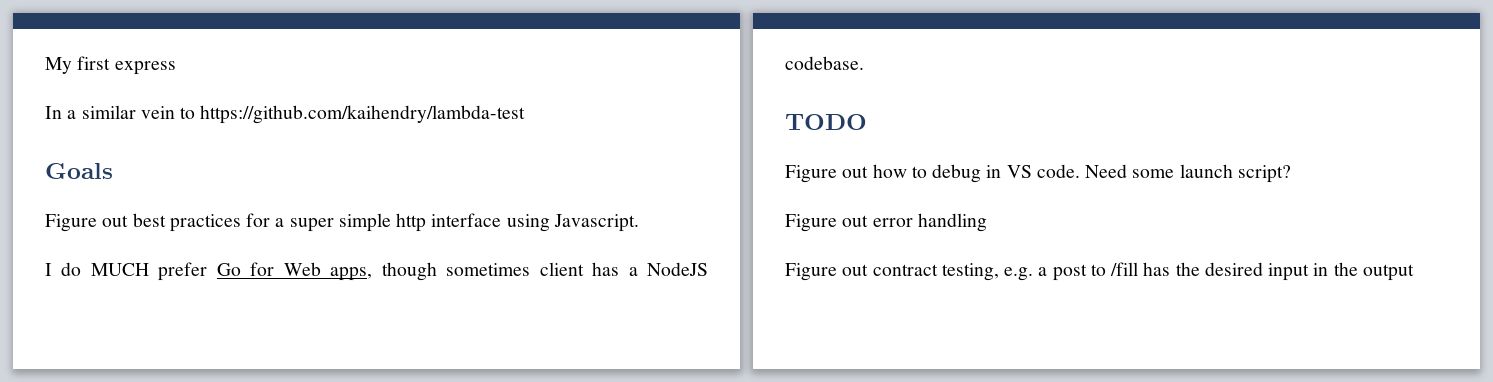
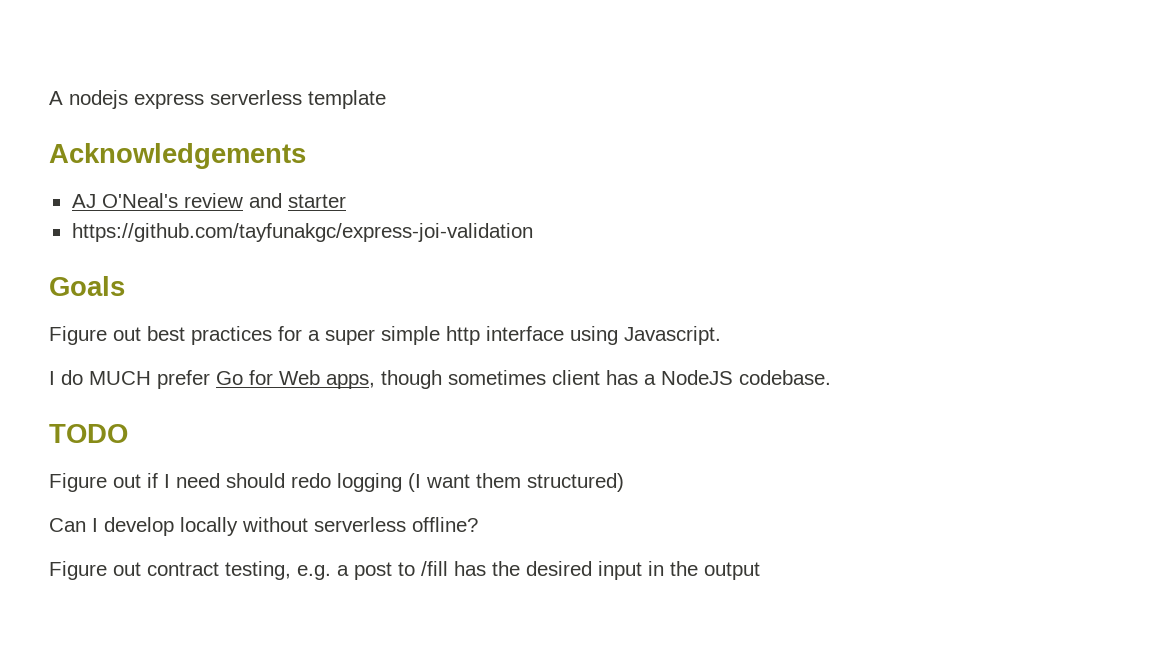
- My first express
- In a similar vein to https://github.com/kaihendry/lambda-test
+ A nodejs express serverless template
+ Acknowledgements
+ AJ O'Neal's review and starter
+ https://github.com/tayfunakgc/express-joi-validation
- Figure out how to debug in VS code. Need some launch script?
- Figure out error handling
+ Figure out if I need should redo logging (I want them structured)
+ Can I develop locally without serverless offline?

